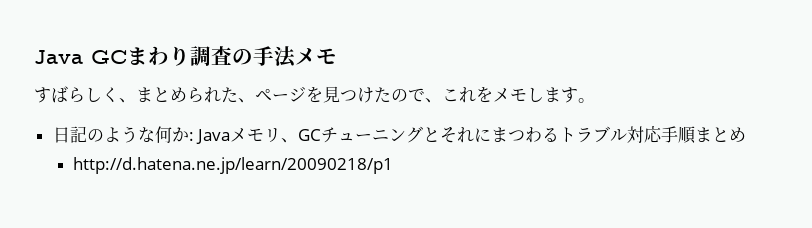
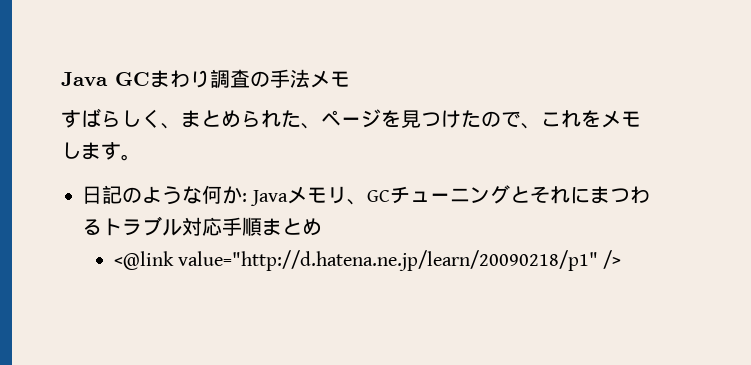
- http://d.hatena.ne.jp/learn/20090218/p1
+ <@link value="http://d.hatena.ne.jp/learn/20090218/p1" />

